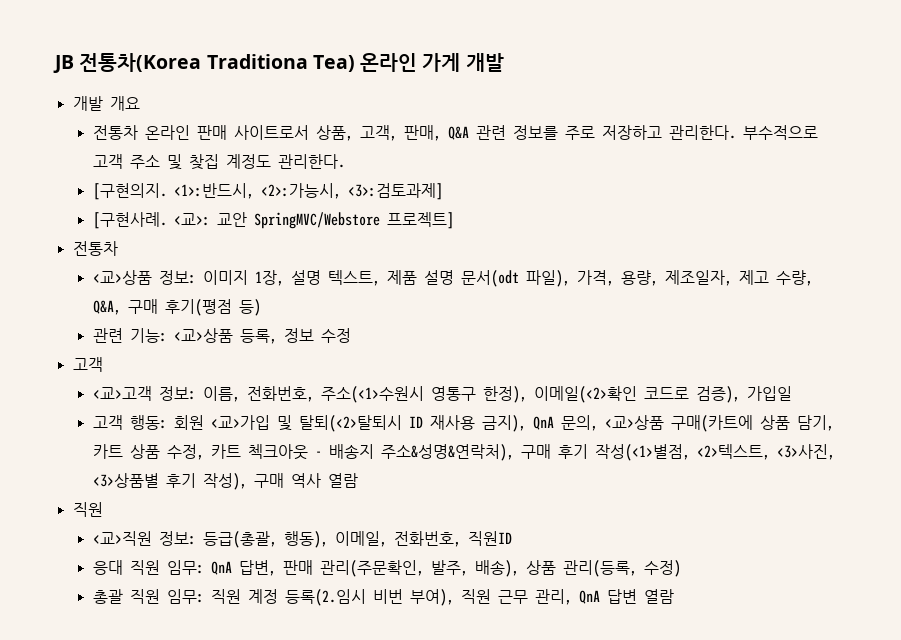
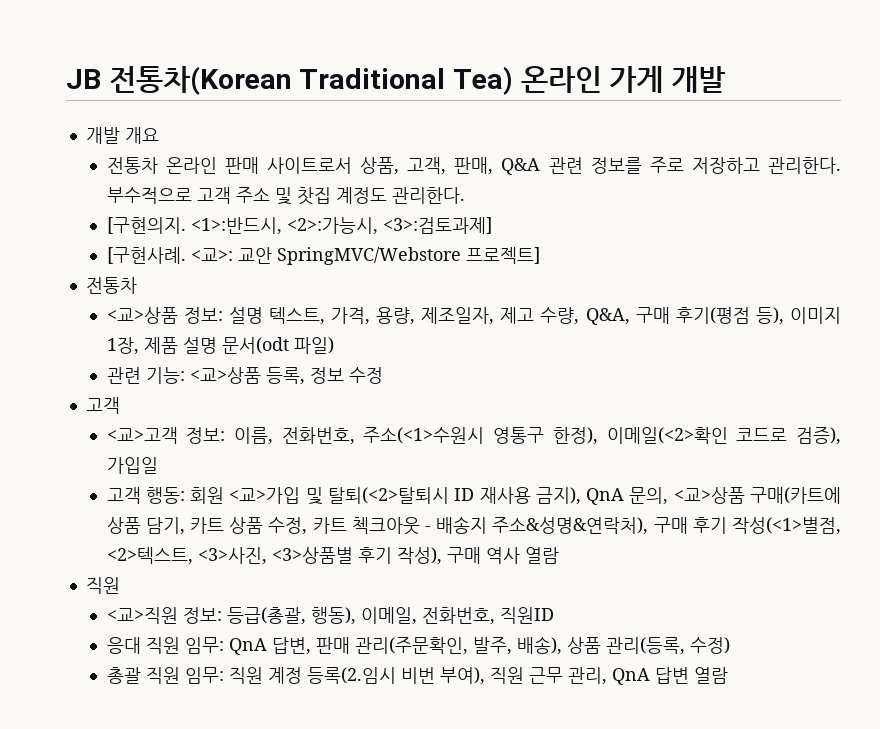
- JB 전통차(Korea Traditiona Tea) 온라인 가게 개발
+ JB 전통차(Korean Traditional Tea) 온라인 가게 개발
- 부수적으로 고객 주소 및 찾집 계정도 관리한다.
+ 부수적으로 고객 주소 및 찻집 계정도 관리한다.
- <교>상품 정보: 이미지 1장, 설명 텍스트, 제품 설명 문서(odt 파일), 가격, 용량, 제조일자, 제고 수량, Q&A, 구매 후기(평점 등)
+ <교>상품 정보: 설명 텍스트, 가격, 용량, 제조일자, 제고 수량, Q&A, 구매 후기(평점 등), 이미지 1장, 제품 설명 문서(odt 파일)

